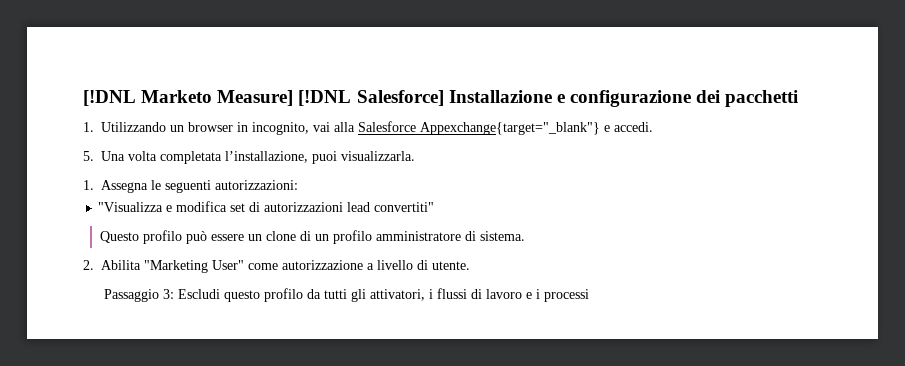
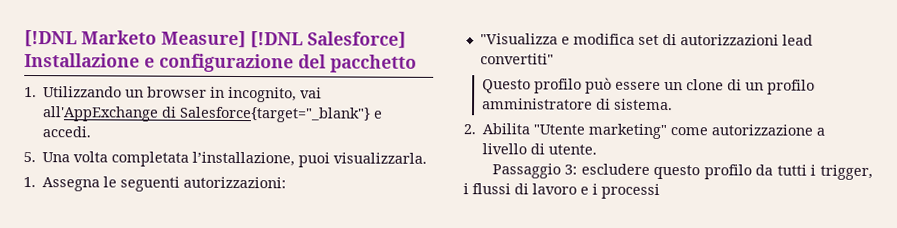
- [!DNL Marketo Measure] [!DNL Salesforce] Installazione e configurazione dei pacchetti
+ [!DNL Marketo Measure] [!DNL Salesforce] Installazione e configurazione del pacchetto
- 1. Utilizzando un browser in incognito, vai alla Salesforce Appexchange{target="_blank"} e accedi.
+ 1. Utilizzando un browser in incognito, vai all'AppExchange di Salesforce{target="_blank"} e accedi.
- 2. Abilita "Marketing User" come autorizzazione a livello di utente.
+ 2. Abilita "Utente marketing" come autorizzazione a livello di utente.
- Passaggio 3: Escludi questo profilo da tutti gli attivatori, i flussi di lavoro e i processi
+ Passaggio 3: escludere questo profilo da tutti i trigger, i flussi di lavoro e i processi

